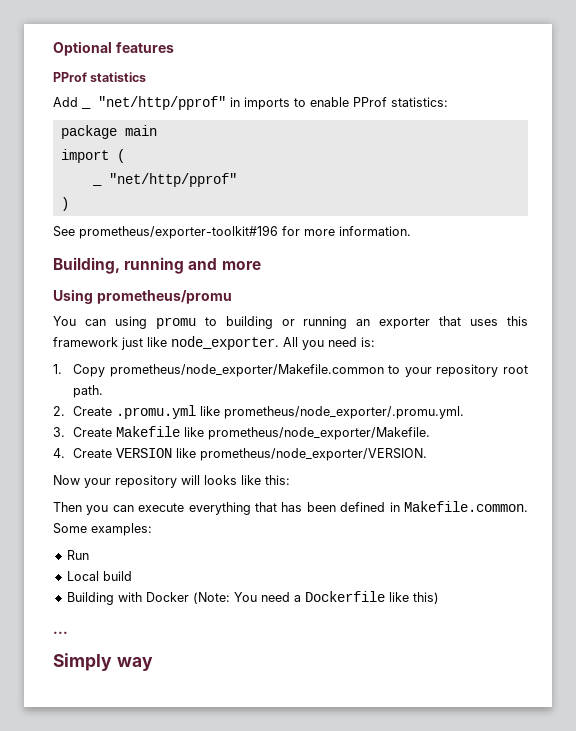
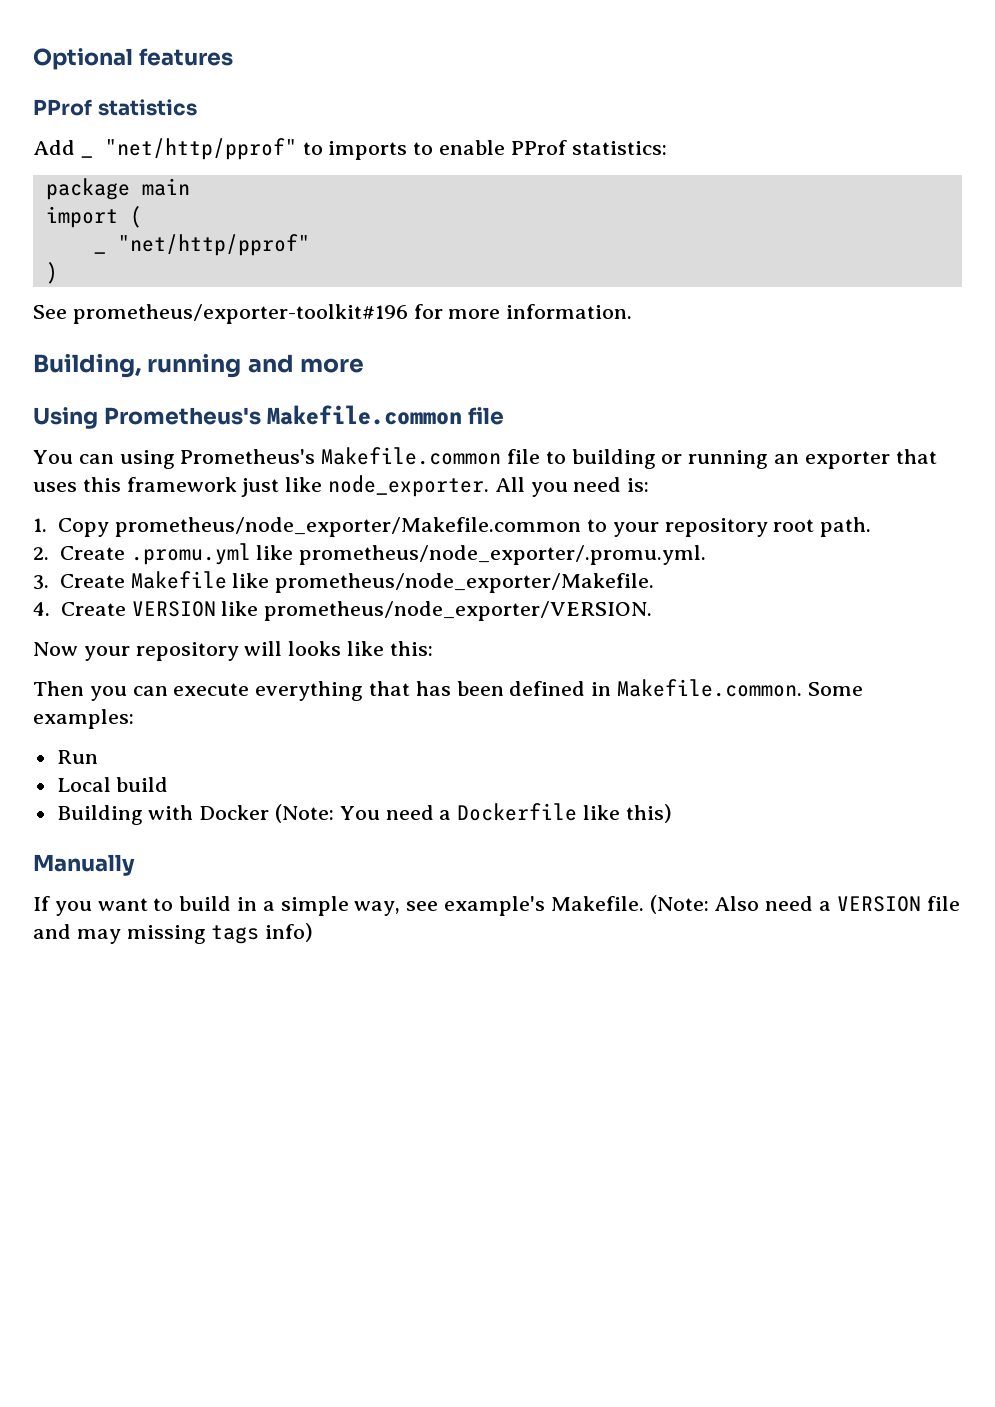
- Add _ "net/http/pprof" in imports to enable PProf statistics:
+ Add _ "net/http/pprof" to imports to enable PProf statistics:
- Using prometheus/promu
+ Using Prometheus's Makefile.common file
- You can using promu to building or running an exporter that uses this framework just like node_exporter.
+ You can using Prometheus's Makefile.common file to building or running an exporter that uses this framework just like node_exporter.
- ...
- Simply way
+ Manually
+ If you want to build in a simple way, see example's Makefile. (Note: Also need a VERSION file and may missing tags info)

